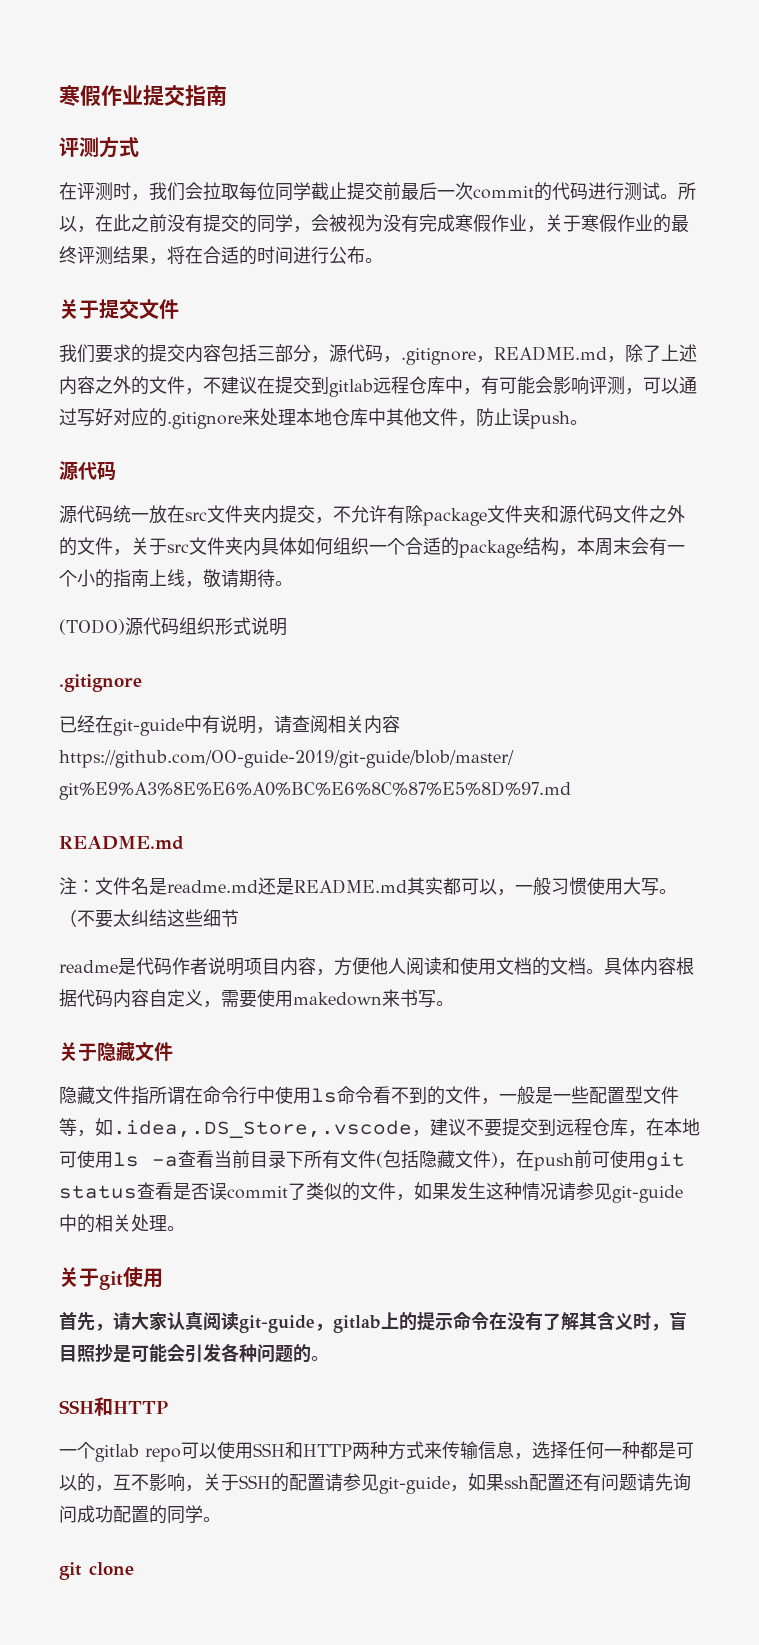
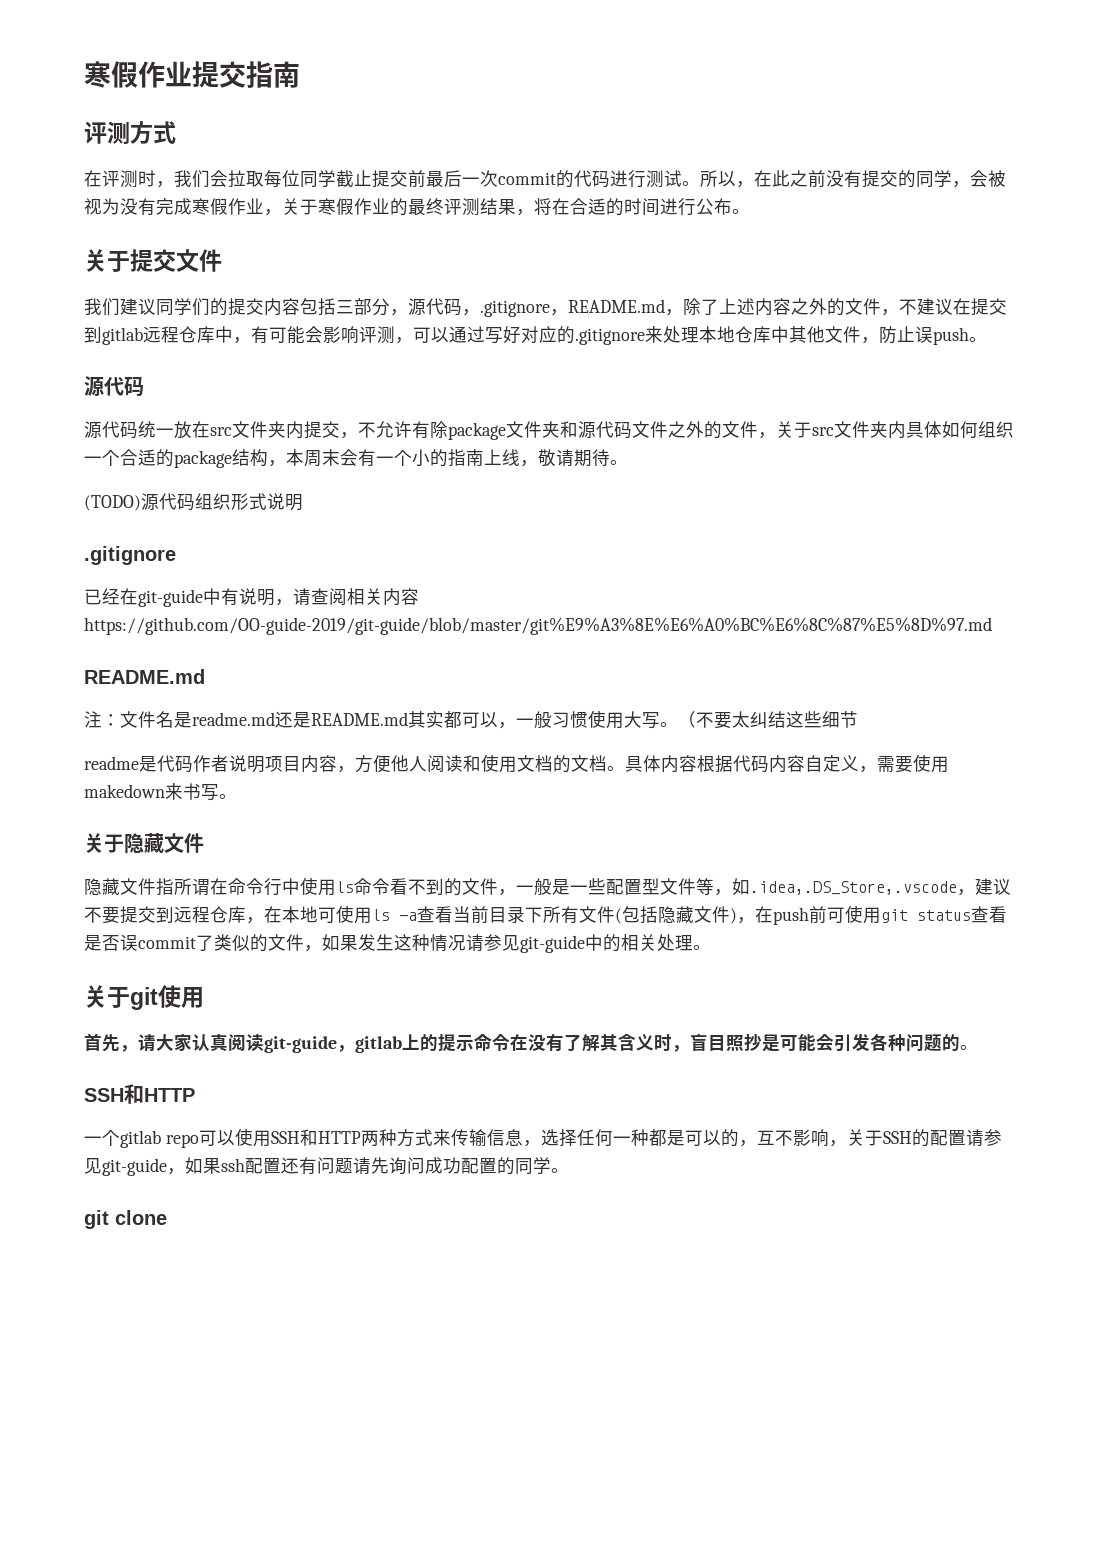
- 我们要求的提交内容包括三部分，源代码，.gitignore，README.md，除了上述内容之外的文件，不建议在提交到gitlab远程仓库中，有可能会影响评测，可以通过写好对应的.gitignore来处理本地仓库中其他文件，防止误push。
+ 我们建议同学们的提交内容包括三部分，源代码，.gitignore，README.md，除了上述内容之外的文件，不建议在提交到gitlab远程仓库中，有可能会影响评测，可以通过写好对应的.gitignore来处理本地仓库中其他文件，防止误push。

